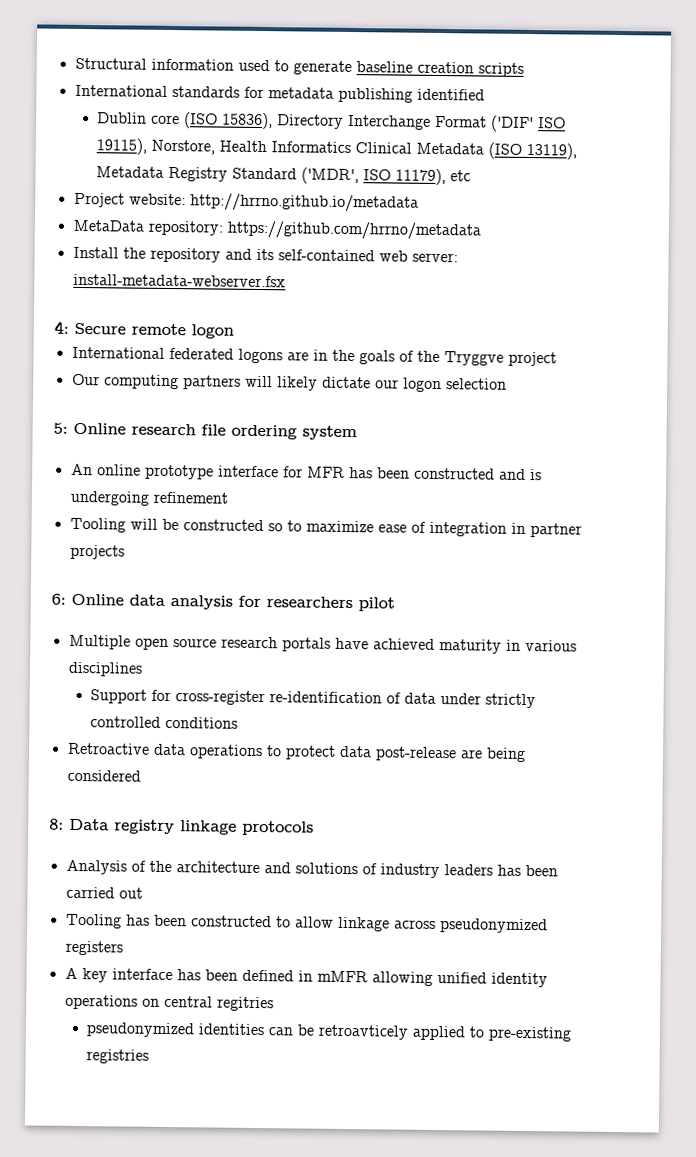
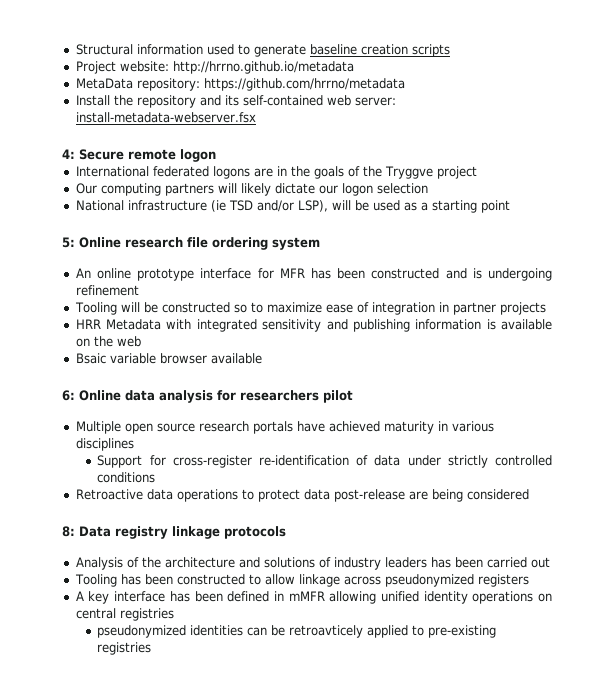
- International standards for metadata publishing identified
- Dublin core (ISO 15836), Directory Interchange Format ('DIF' ISO 19115), Norstore, Health Informatics Clinical Metadata (ISO 13119), Metadata Registry Standard ('MDR', ISO 11179), etc
+ National infrastructure (ie TSD and/or LSP), will be used as a starting point
+ HRR Metadata with integrated sensitivity and publishing information is available on the web
+ Bsaic variable browser available
- A key interface has been defined in mMFR allowing unified identity operations on central regitries
+ A key interface has been defined in mMFR allowing unified identity operations on central registries

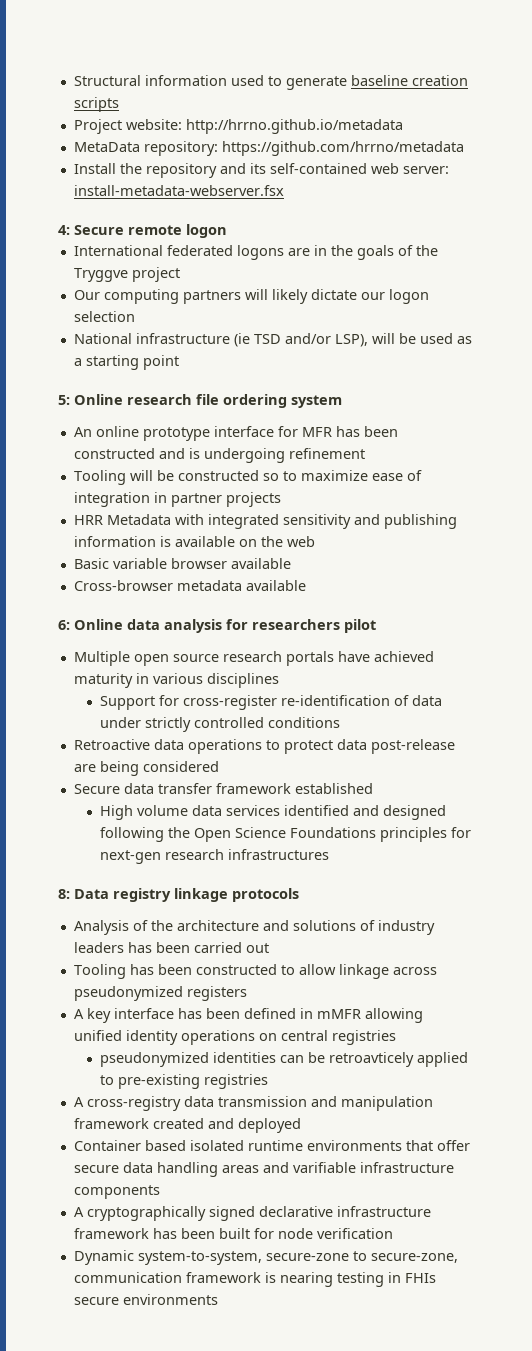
- Bsaic variable browser available
+ Basic variable browser available
+ Cross-browser metadata available
+ Secure data transfer framework established
+ High volume data services identified and designed following the Open Science Foundations principles for next-gen research infrastructures
+ A cross-registry data transmission and manipulation framework created and deployed
+ Container based isolated runtime environments that offer secure data handling areas and varifiable infrastructure components
+ A cryptographically signed declarative infrastructure framework has been built for node verification
+ Dynamic system-to-system, secure-zone to secure-zone, communication framework is nearing testing in FHIs secure environments

